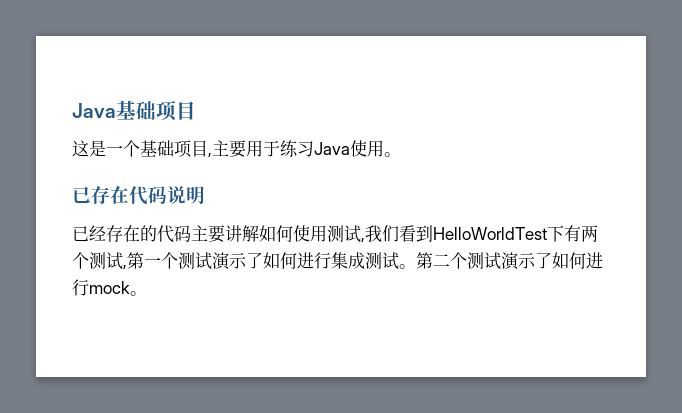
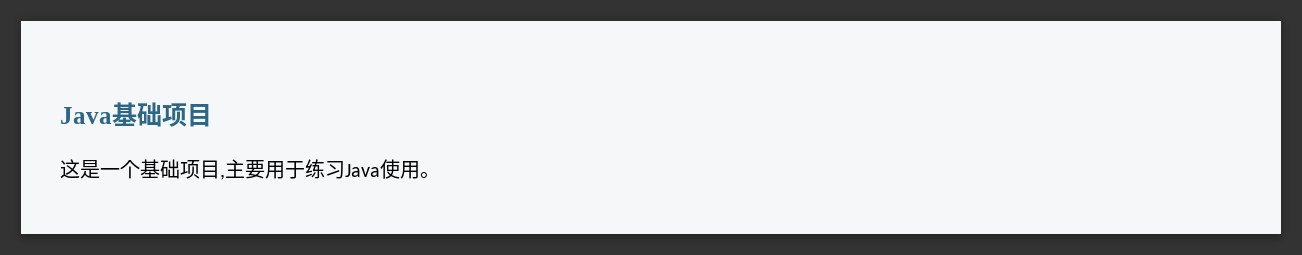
- 已存在代码说明
- 已经存在的代码主要讲解如何使用测试,我们看到HelloWorldTest下有两个测试,第一个测试演示了如何进行集成测试。第二个测试演示了如何进行mock。

